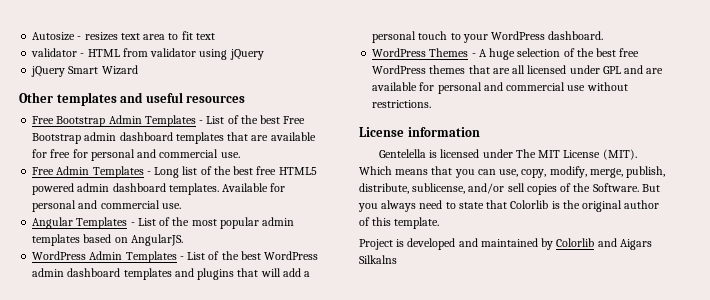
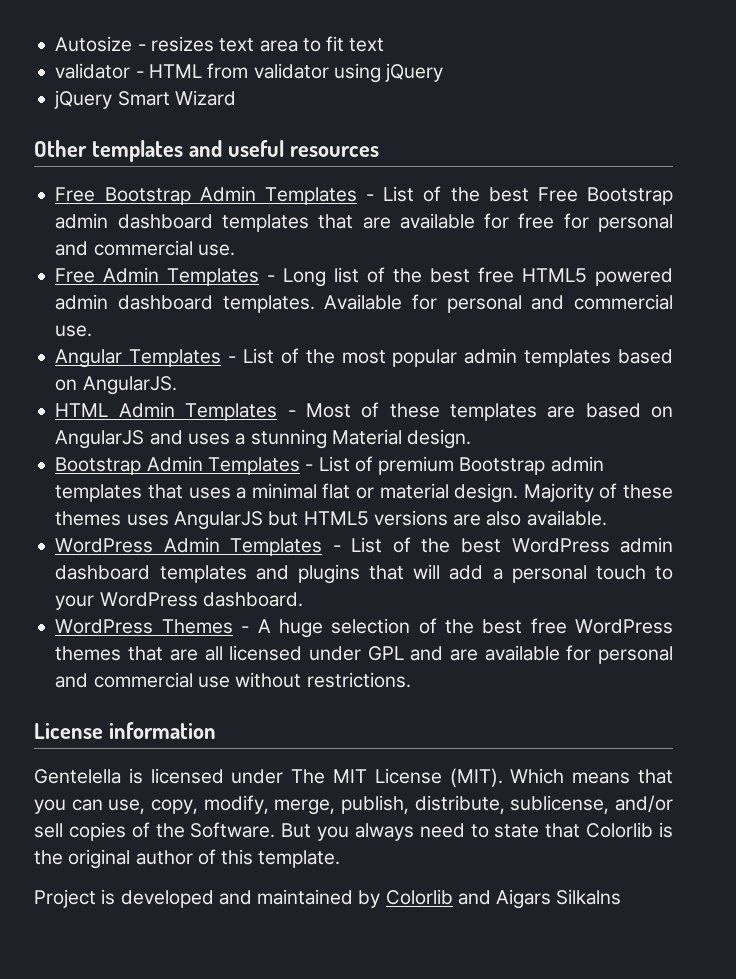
+ HTML Admin Templates - Most of these templates are based on AngularJS and uses a stunning Material design.
+ Bootstrap Admin Templates - List of premium Bootstrap admin templates that uses a minimal flat or material design. Majority of these themes uses AngularJS but HTML5 versions are also available.

